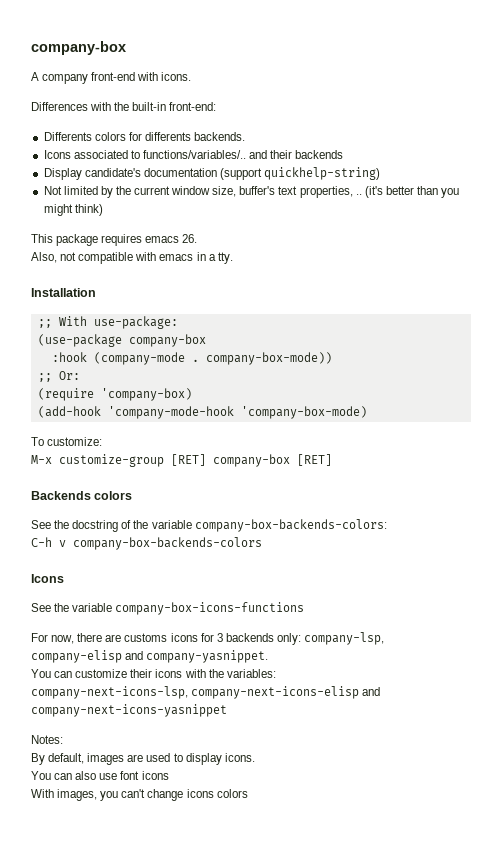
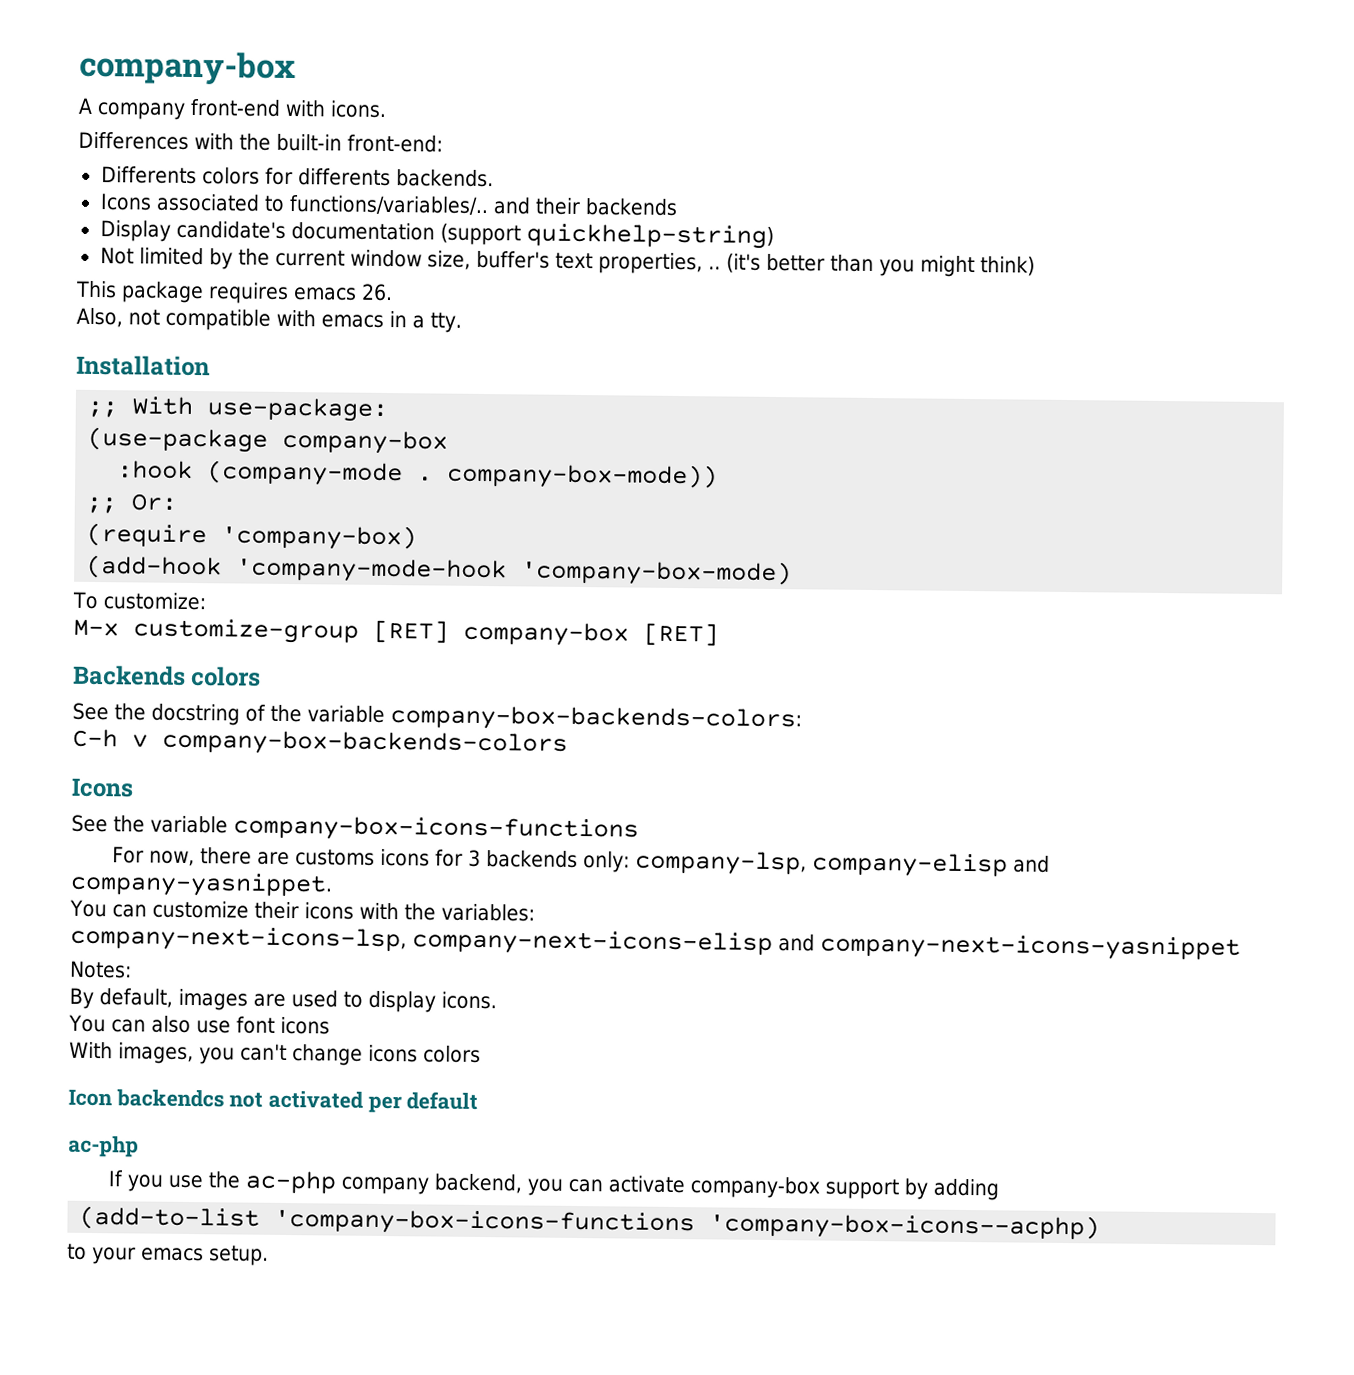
+ Icon backendcs not activated per default
+ ac-php
+ If you use the ac-php company backend, you can activate company-box support by adding
+ (add-to-list 'company-box-icons-functions 'company-box-icons--acphp)
+ to your emacs setup.

